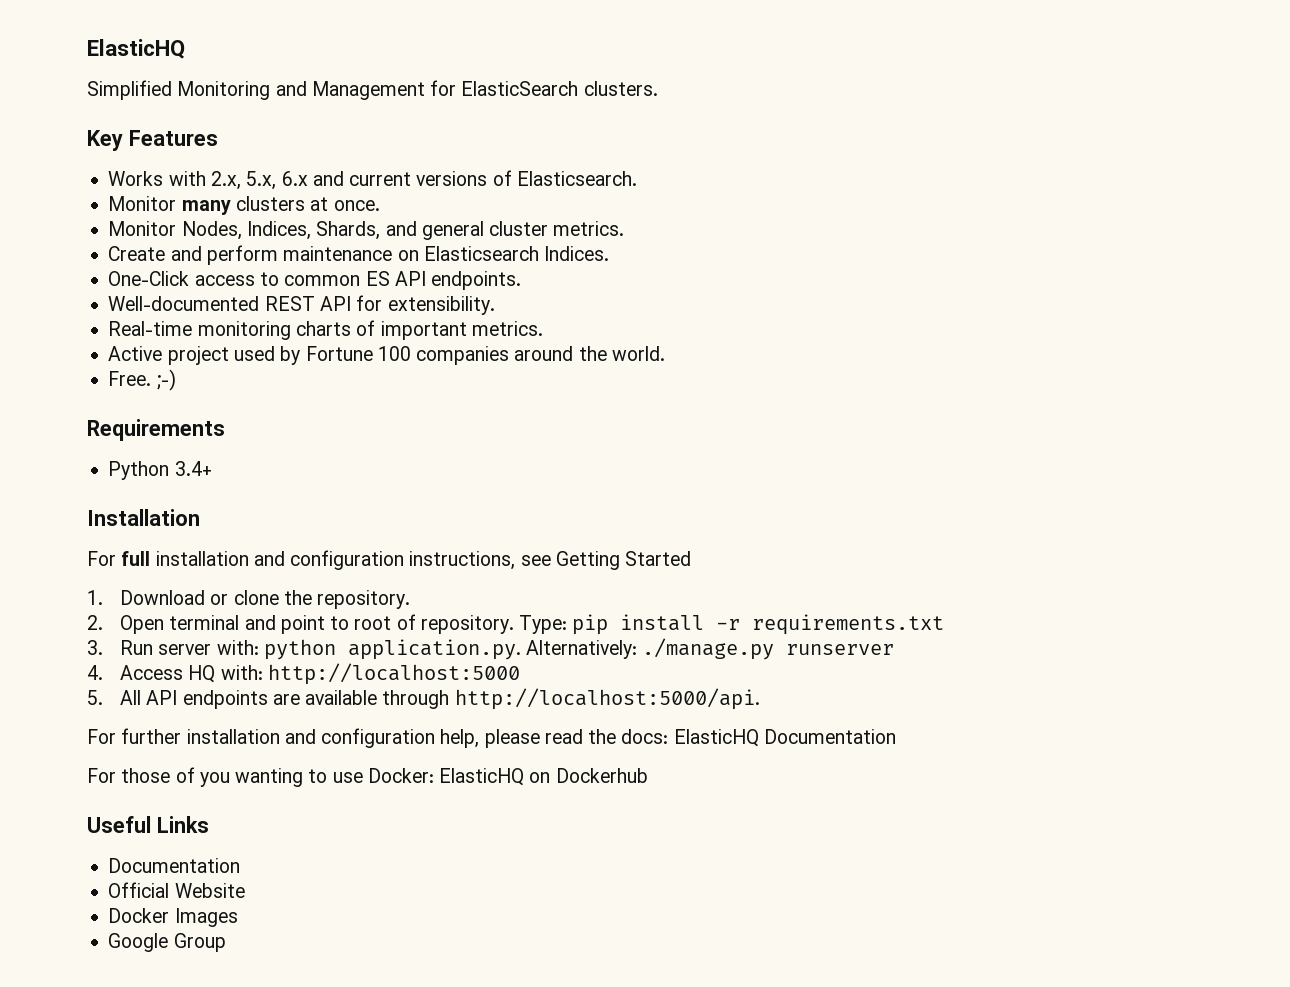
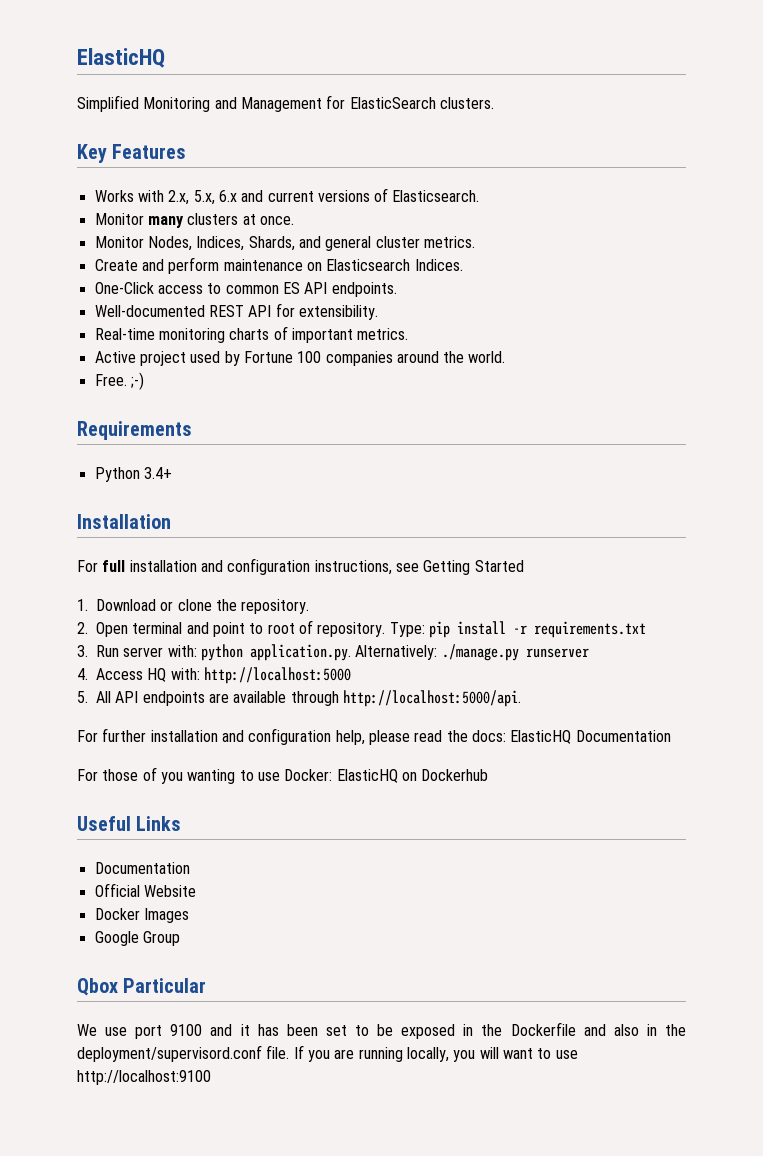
+ Qbox Particular
+ We use port 9100 and it has been set to be exposed in the Dockerfile and also in the deployment/supervisord.conf file. If you are running locally, you will want to use http://localhost:9100

